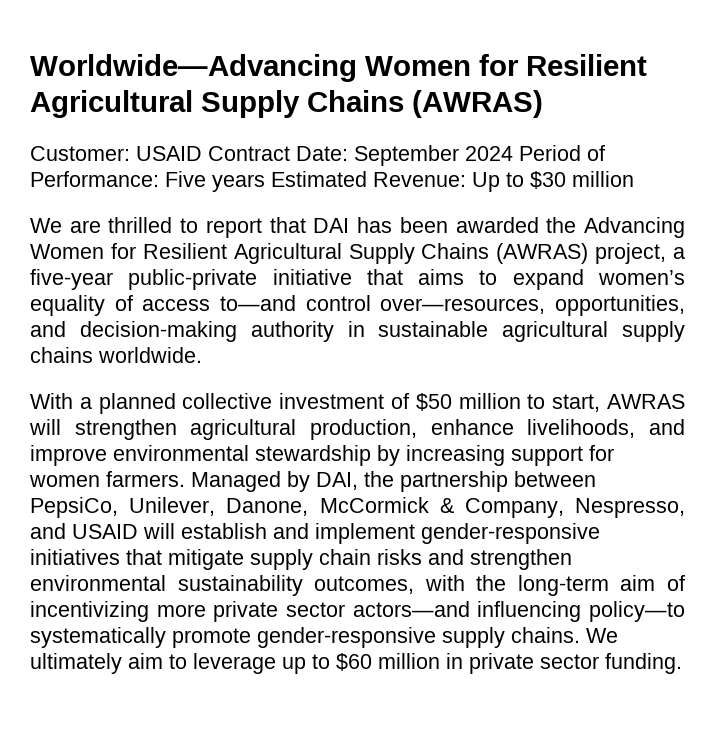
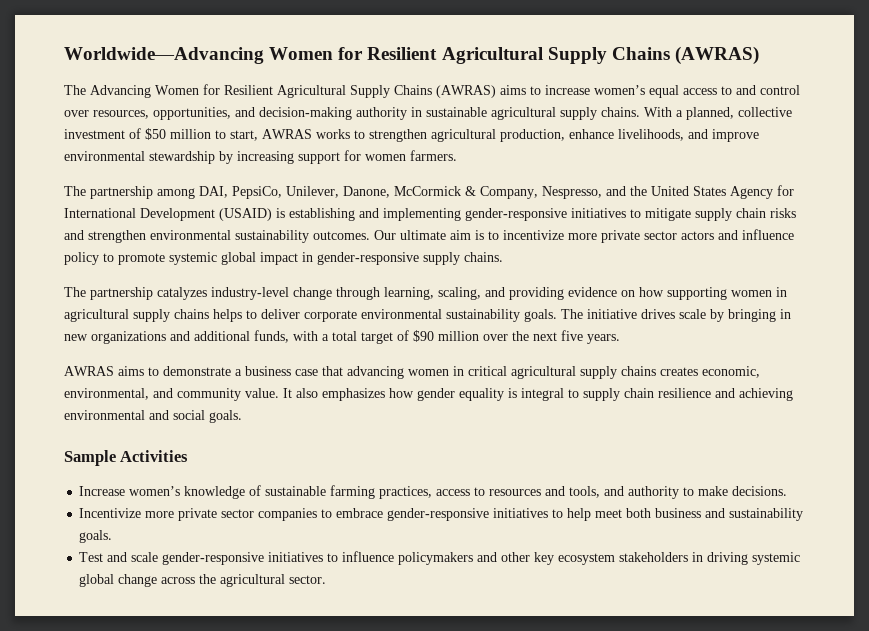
- Customer: USAID Contract Date: September 2024 Period of Performance: Five years Estimated Revenue: Up to $30 million
- We are thrilled to report that DAI has been awarded the Advancing Women for Resilient Agricultural Supply Chains (AWRAS) project, a five-year public-private initiative that aims to expand women’s equality of access to—and control over—resources, opportunities, and decision-making authority in sustainable agricultural supply chains worldwide.
- With a planned collective investment of $50 million to start, AWRAS will strengthen agricultural production, enhance livelihoods, and improve environmental stewardship by increasing support for women farmers. Managed by DAI, the partnership between PepsiCo, Unilever, Danone, McCormick & Company, Nespresso, and USAID will establish and implement gender-responsive initiatives that mitigate supply chain risks and strengthen environmental sustainability outcomes, with the long-term aim of incentivizing more private sector actors—and influencing policy—to systematically promote gender-responsive supply chains. We ultimately aim to leverage up to $60 million in private sector funding.
+ The Advancing Women for Resilient Agricultural Supply Chains (AWRAS) aims to increase women’s equal access to and control over resources, opportunities, and decision-making authority in sustainable agricultural supply chains. With a planned, collective investment of $50 million to start, AWRAS works to strengthen agricultural production, enhance livelihoods, and improve environmental stewardship by increasing support for women farmers.
+ The partnership among DAI, PepsiCo, Unilever, Danone, McCormick & Company, Nespresso, and the United States Agency for International Development (USAID) is establishing and implementing gender-responsive initiatives to mitigate supply chain risks and strengthen environmental sustainability outcomes. Our ultimate aim is to incentivize more private sector actors and influence policy to promote systemic global impact in gender-responsive supply chains.
+ The partnership catalyzes industry-level change through learning, scaling, and providing evidence on how supporting women in agricultural supply chains helps to deliver corporate environmental sustainability goals. The initiative drives scale by bringing in new organizations and additional funds, with a total target of $90 million over the next five years.
+ AWRAS aims to demonstrate a business case that advancing women in critical agricultural supply chains creates economic, environmental, and community value. It also emphasizes how gender equality is integral to supply chain resilience and achieving environmental and social goals.
+ Sample Activities
+ Increase women’s knowledge of sustainable farming practices, access to resources and tools, and authority to make decisions.
+ Incentivize more private sector companies to embrace gender-responsive initiatives to help meet both business and sustainability goals.
+ Test and scale gender-responsive initiatives to influence policymakers and other key ecosystem stakeholders in driving systemic global change across the agricultural sector.

